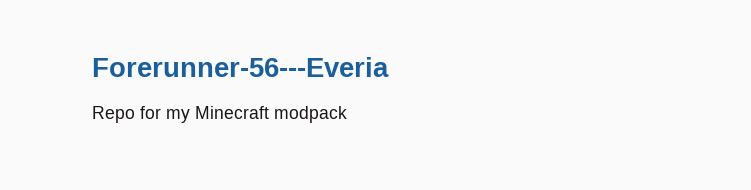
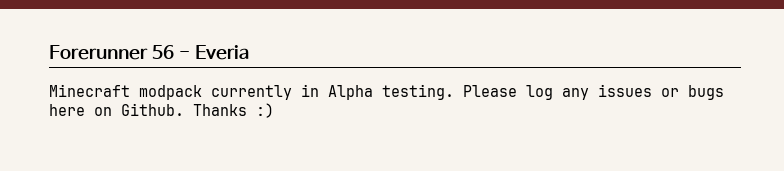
- Forerunner-56---Everia
- Repo for my Minecraft modpack
+ Forerunner 56 - Everia
+ Minecraft modpack currently in Alpha testing. Please log any issues or bugs here on Github. Thanks :)

